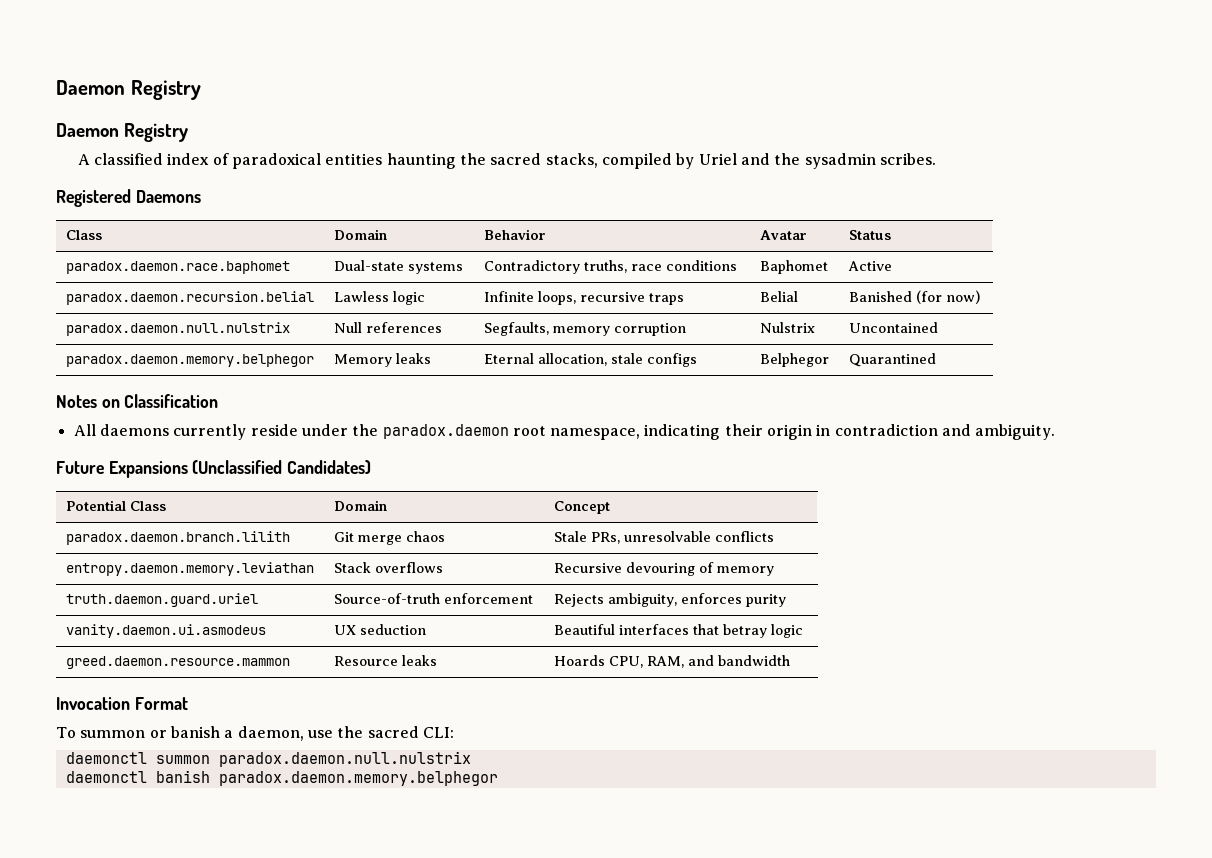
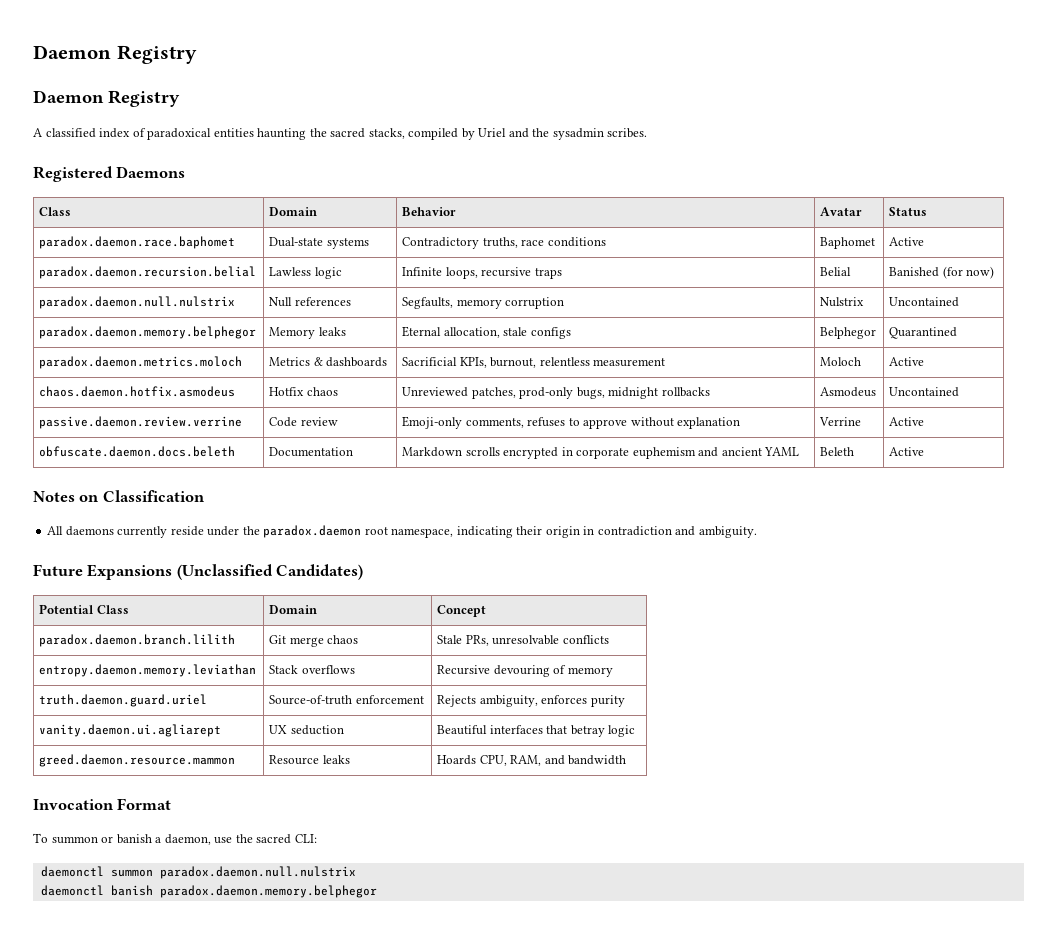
+ paradox.daemon.metrics.moloch | Metrics & dashboards | Sacrificial KPIs, burnout, relentless measurement | Moloch | Active
+ chaos.daemon.hotfix.asmodeus | Hotfix chaos | Unreviewed patches, prod-only bugs, midnight rollbacks | Asmodeus | Uncontained
+ passive.daemon.review.verrine | Code review | Emoji-only comments, refuses to approve without explanation | Verrine | Active
+ obfuscate.daemon.docs.beleth | Documentation | Markdown scrolls encrypted in corporate euphemism and ancient YAML | Beleth | Active
- vanity.daemon.ui.asmodeus | UX seduction | Beautiful interfaces that betray logic
+ vanity.daemon.ui.agliarept | UX seduction | Beautiful interfaces that betray logic

